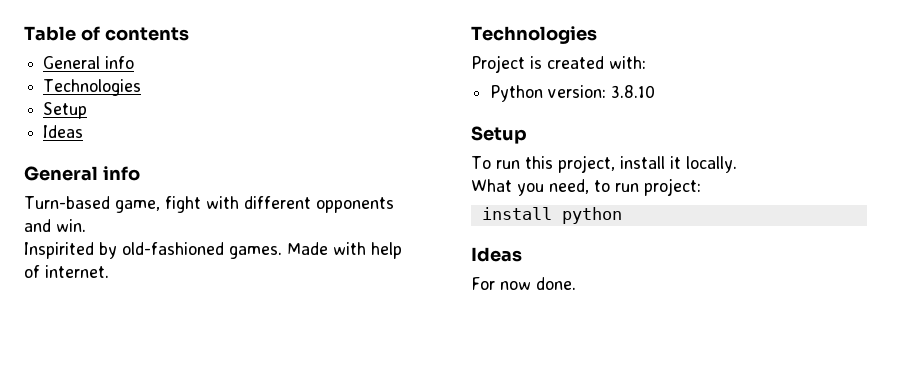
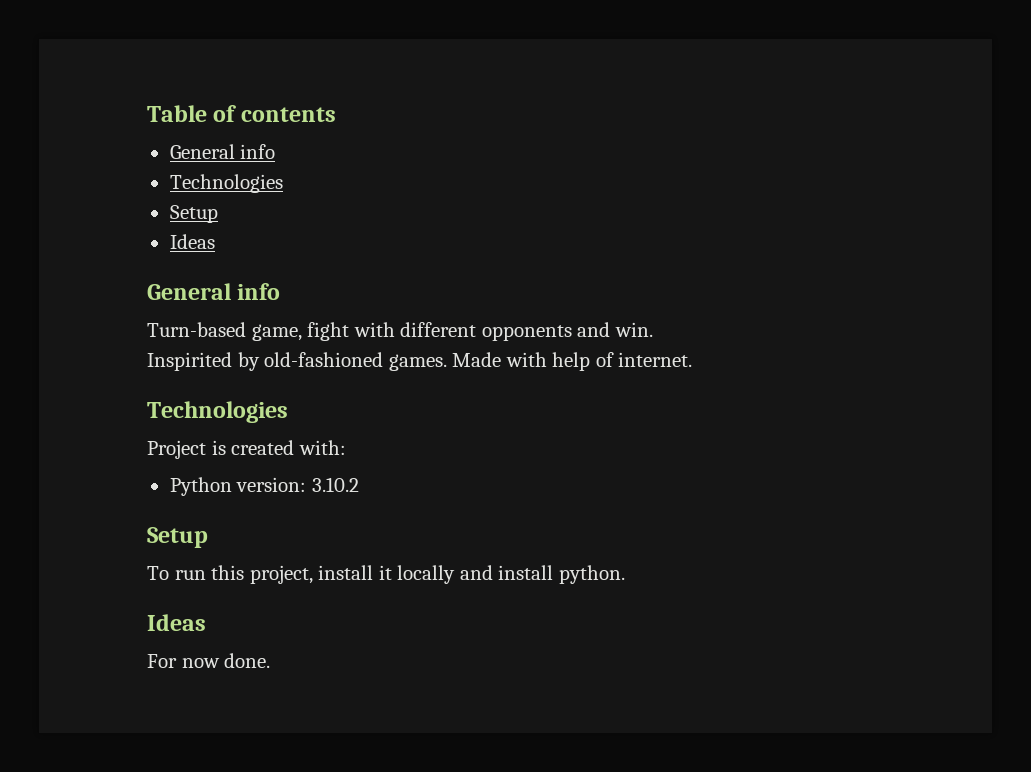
- Python version: 3.8.10
+ Python version: 3.10.2
- To run this project, install it locally.
- What you need, to run project:
- install python
+ To run this project, install it locally and install python.

